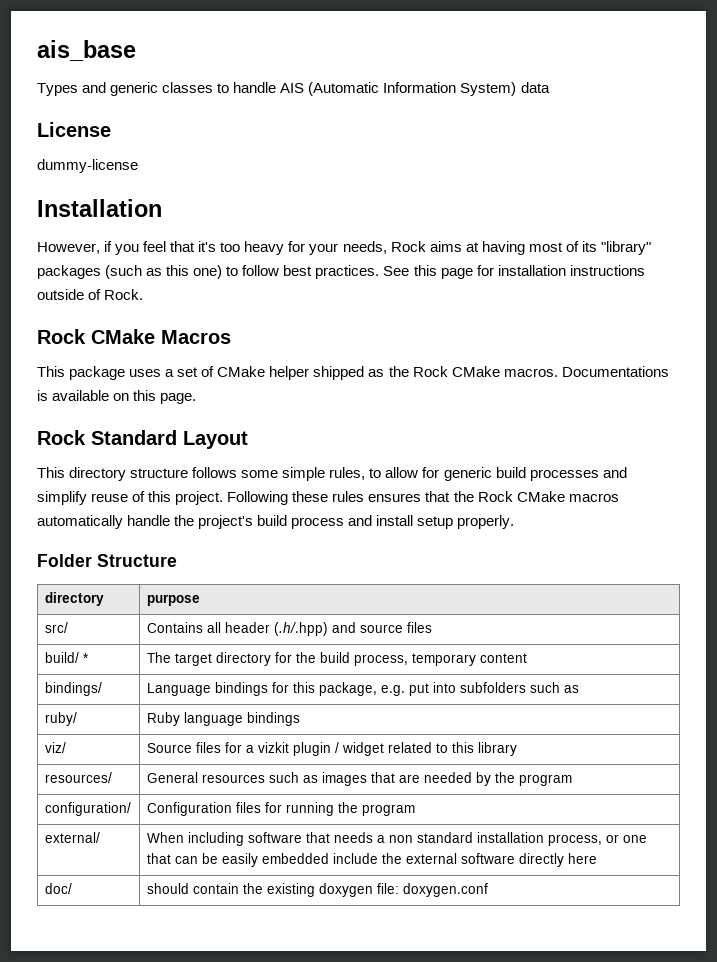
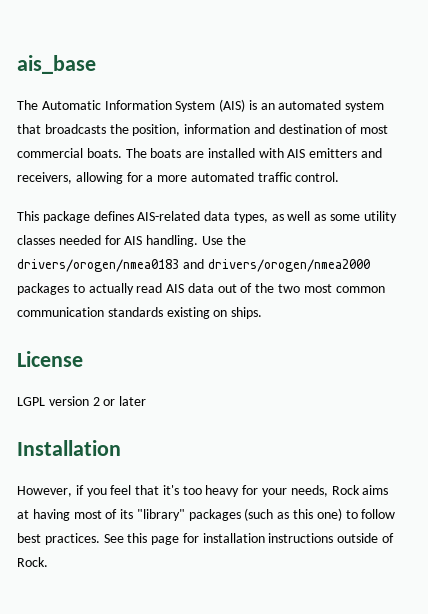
- Types and generic classes to handle AIS (Automatic Information System) data
+ The Automatic Information System (AIS) is an automated system that broadcasts the position, information and destination of most commercial boats. The boats are installed with AIS emitters and receivers, allowing for a more automated traffic control.
+ This package defines AIS-related data types, as well as some utility classes needed for AIS handling. Use the drivers/orogen/nmea0183 and drivers/orogen/nmea2000 packages to actually read AIS data out of the two most common communication standards existing on ships.
  License
- dummy-license
+ LGPL version 2 or later
- Rock CMake Macros
- This package uses a set of CMake helper shipped as the Rock CMake macros. Documentations is available on this page.
- Rock Standard Layout
- This directory structure follows some simple rules, to allow for generic build processes and simplify reuse of this project. Following these rules ensures that the Rock CMake macros automatically handle the project's build process and install setup properly.
- Folder Structure
- directory | purpose
- src/ | Contains all header (.h/.hpp) and source files
- build/ * | The target directory for the build process, temporary content
- bindings/ | Language bindings for this package, e.g. put into subfolders such as
- ruby/ | Ruby language bindings
- viz/ | Source files for a vizkit plugin / widget related to this library
- resources/ | General resources such as images that are needed by the program
- configuration/ | Configuration files for running the program
- external/ | When including software that needs a non standard installation process, or one that can be easily embedded include the external software directly here
- doc/ | should contain the existing doxygen file: doxygen.conf

